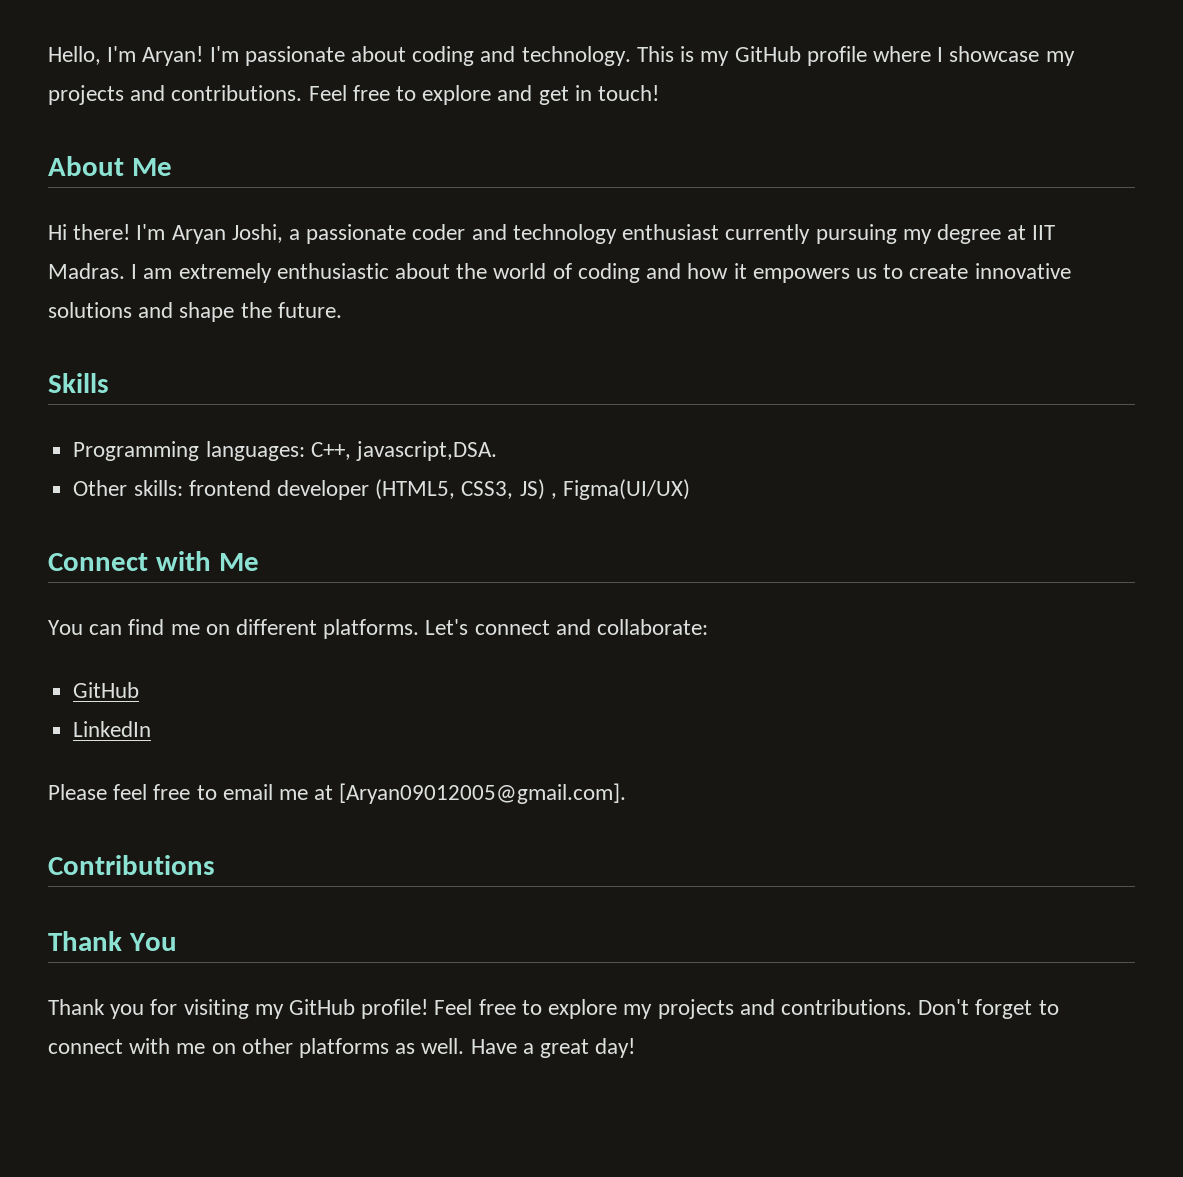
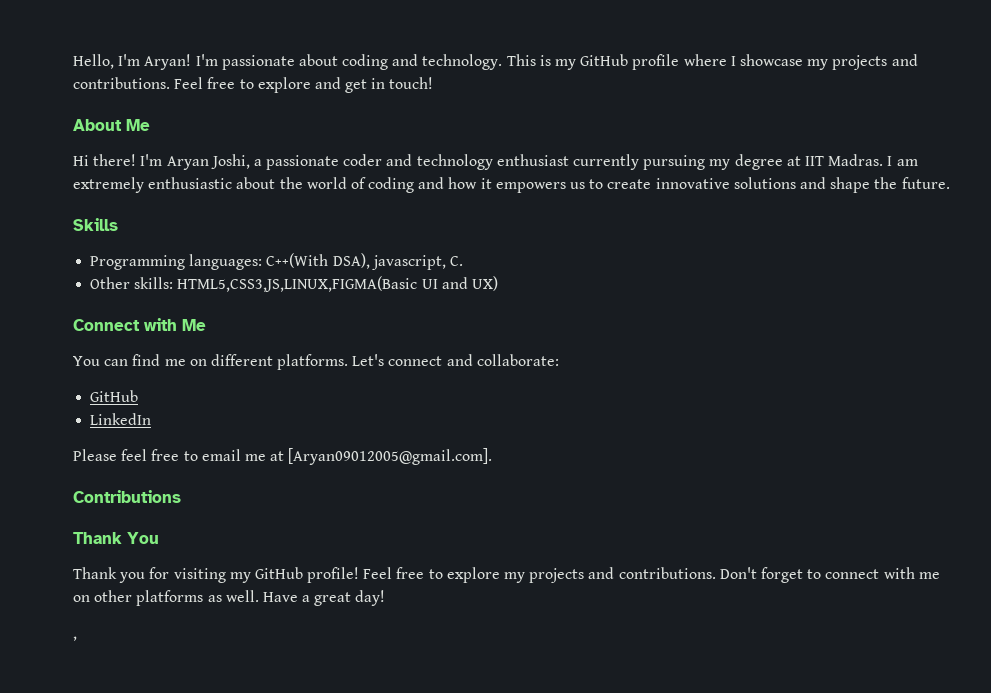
- Programming languages: C++, javascript,DSA.
- Other skills: frontend developer (HTML5, CSS3, JS) , Figma(UI/UX)
+ Programming languages: C++(With DSA), javascript, C.
+ Other skills: HTML5,CSS3,JS,LINUX,FIGMA(Basic UI and UX)
+ ,

